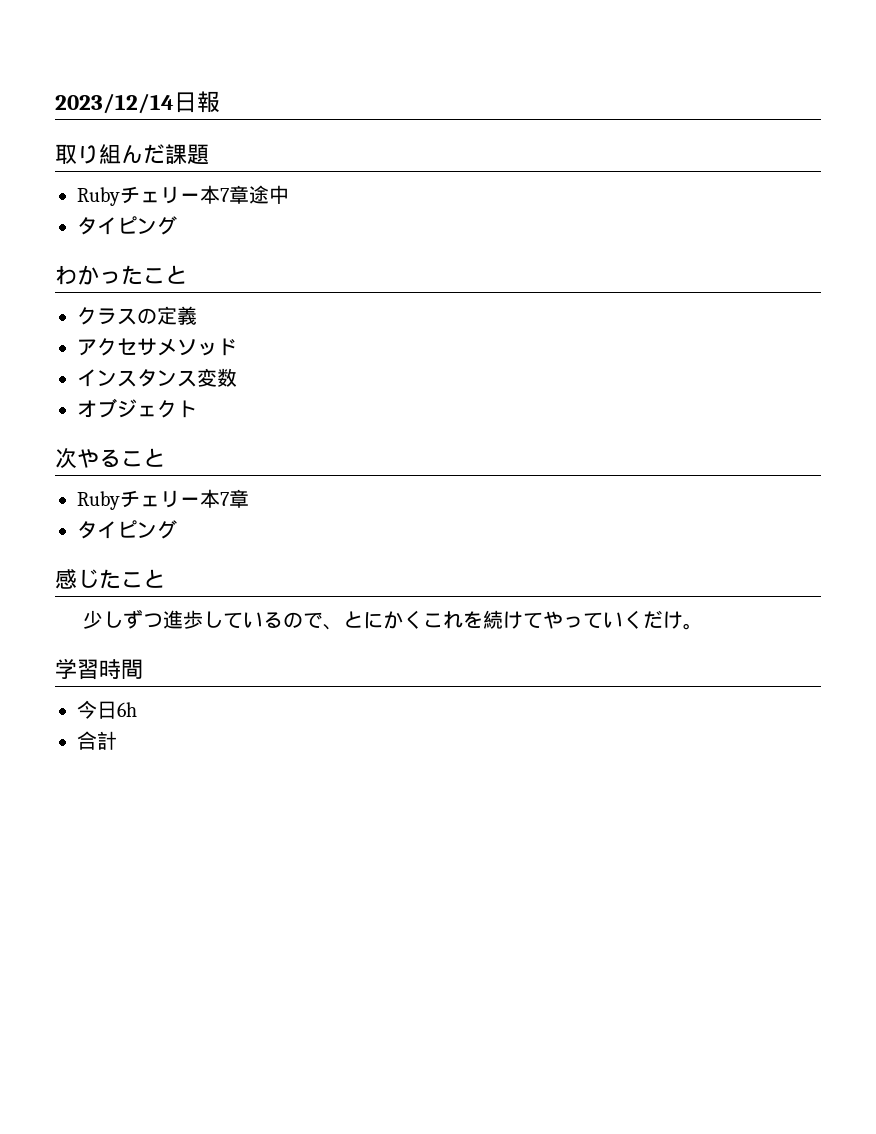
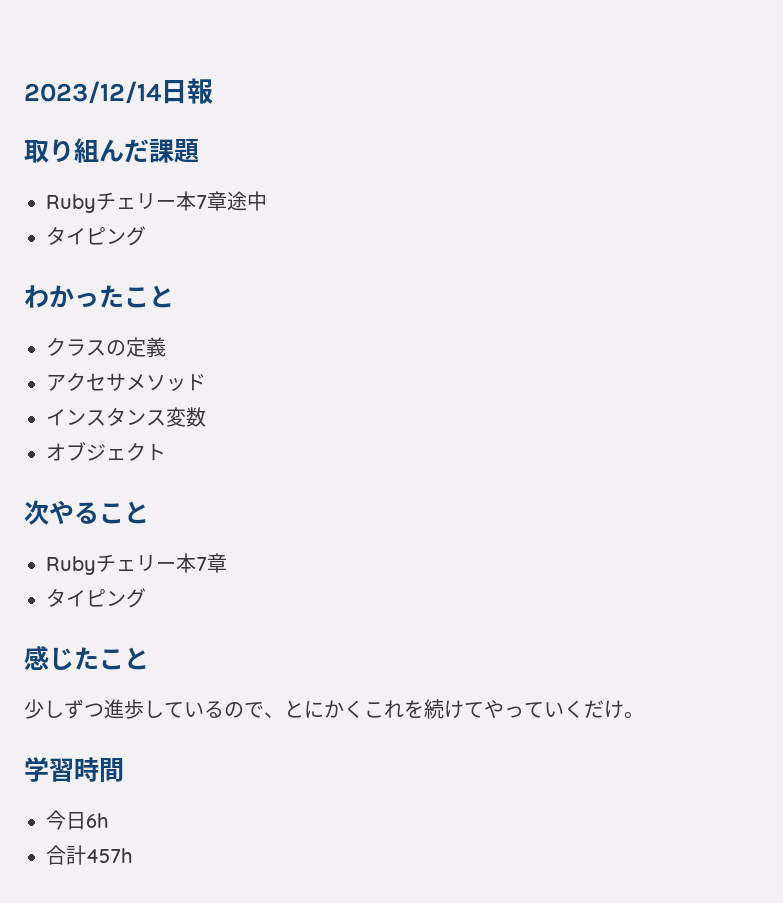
- 合計
+ 合計457h

